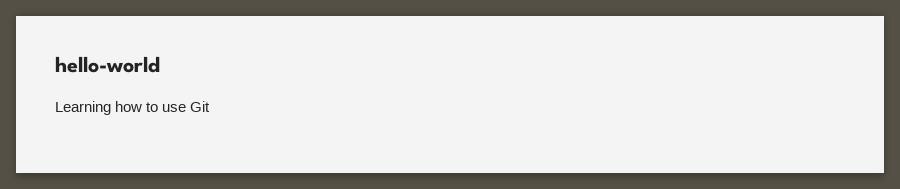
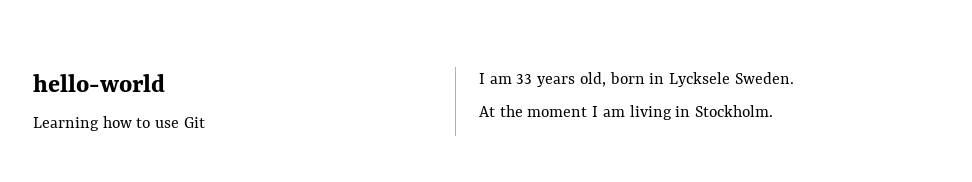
+ I am 33 years old, born in Lycksele Sweden.
+ At the moment I am living in Stockholm.

